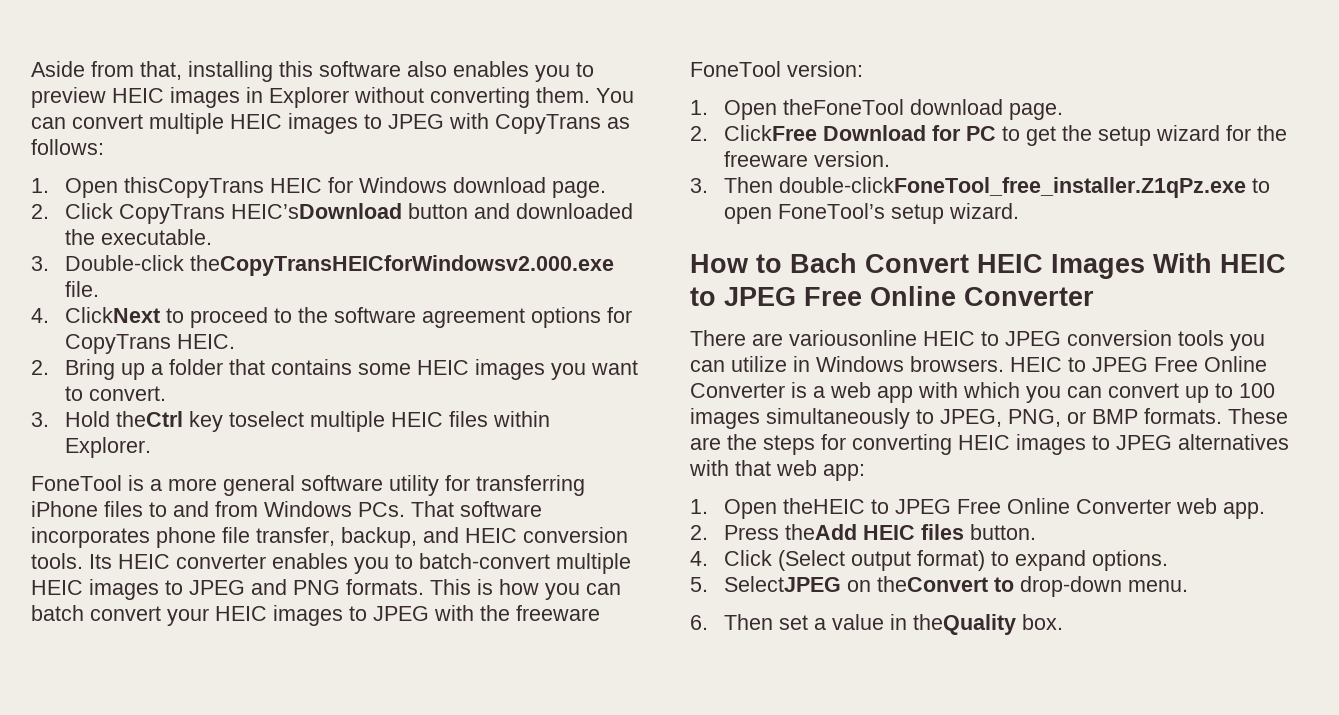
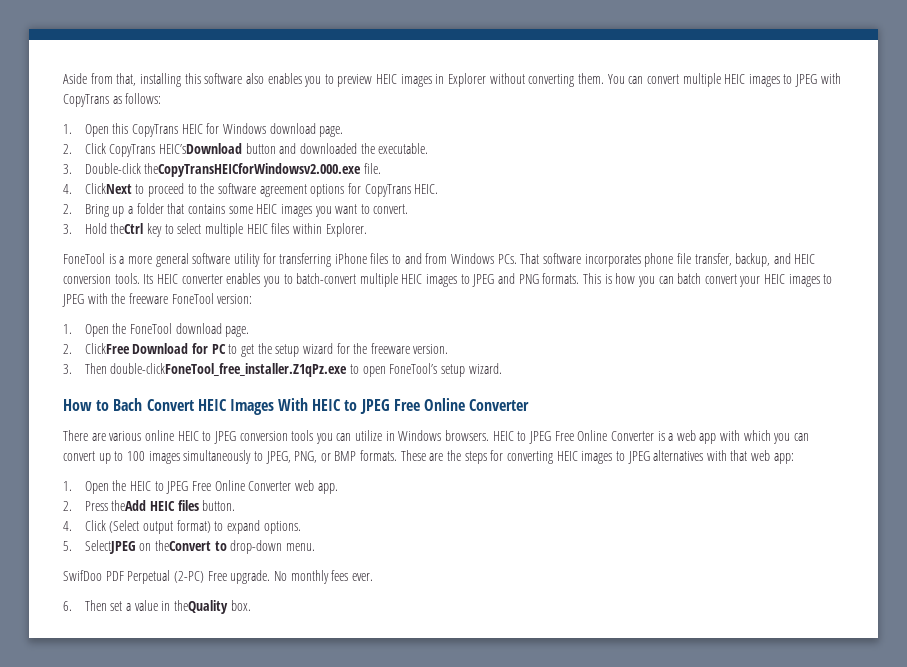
- 1. Open thisCopyTrans HEIC for Windows download page.
+ 1. Open this CopyTrans HEIC for Windows download page.
- 3. Hold theCtrl key toselect multiple HEIC files within Explorer.
+ 3. Hold theCtrl key to select multiple HEIC files within Explorer.
- 1. Open theFoneTool download page.
+ 1. Open the FoneTool download page.
- There are variousonline HEIC to JPEG conversion tools you can utilize in Windows browsers.
+ There are various online HEIC to JPEG conversion tools you can utilize in Windows browsers.
- 1. Open theHEIC to JPEG Free Online Converter web app.
+ 1. Open the HEIC to JPEG Free Online Converter web app.
+ SwifDoo PDF Perpetual (2-PC) Free upgrade. No monthly fees ever.

